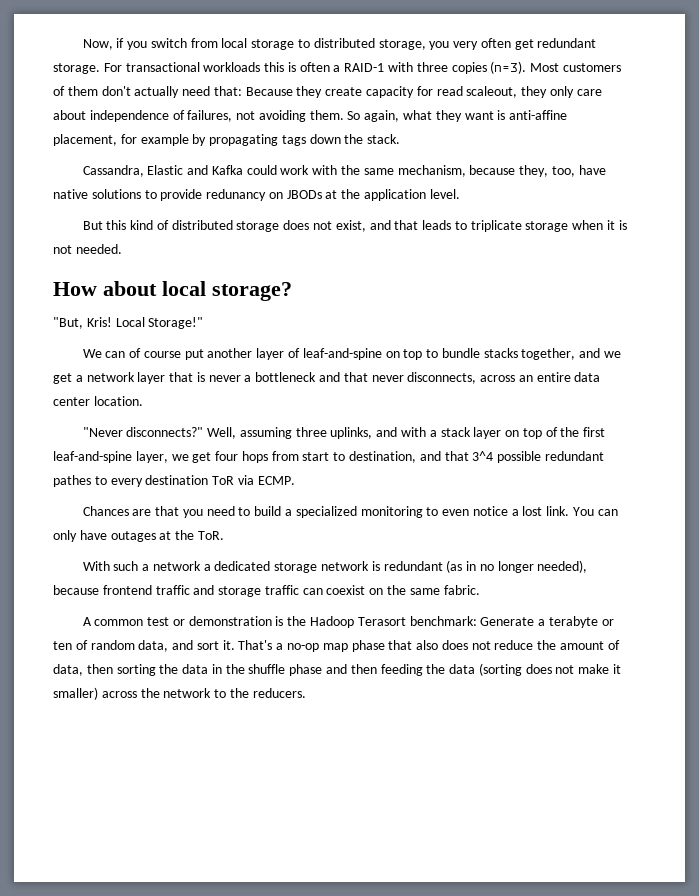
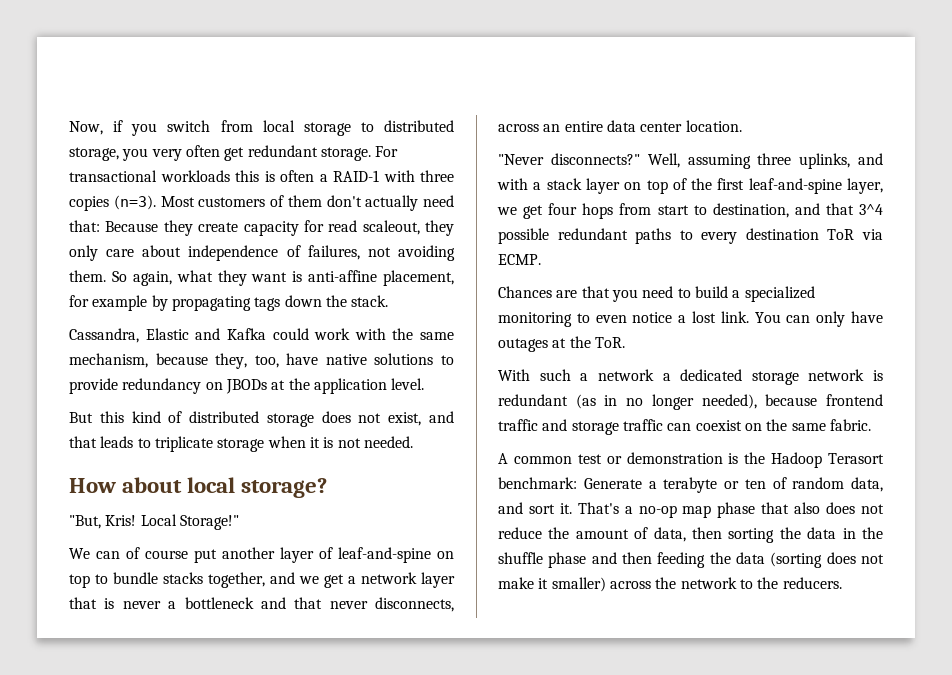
- Cassandra, Elastic and Kafka could work with the same mechanism, because they, too, have native solutions to provide redunancy on JBODs at the application level.
+ Cassandra, Elastic and Kafka could work with the same mechanism, because they, too, have native solutions to provide redundancy on JBODs at the application level.
- Well, assuming three uplinks, and with a stack layer on top of the first leaf-and-spine layer, we get four hops from start to destination, and that 3^4 possible redundant pathes to every destination ToR via ECMP.
+ Well, assuming three uplinks, and with a stack layer on top of the first leaf-and-spine layer, we get four hops from start to destination, and that 3^4 possible redundant paths to every destination ToR via ECMP.

